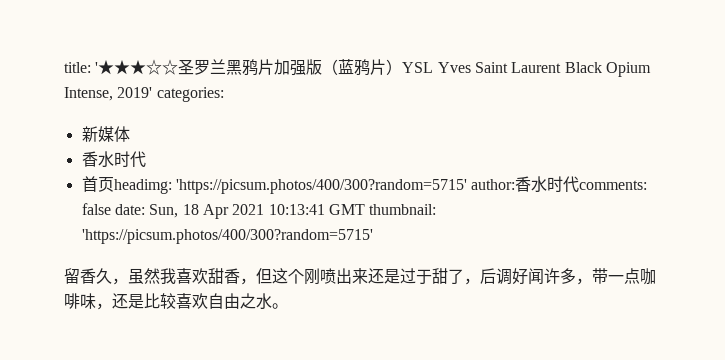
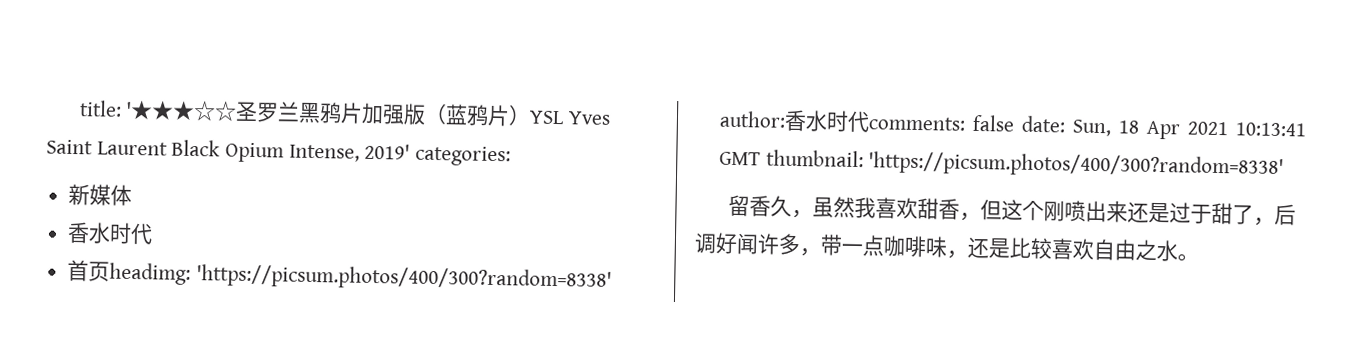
- 首页headimg: 'https://picsum.photos/400/300?random=5715' author:香水时代comments: false date: Sun, 18 Apr 2021 10:13:41 GMT thumbnail: 'https://picsum.photos/400/300?random=5715'
+ 首页headimg: 'https://picsum.photos/400/300?random=8338' author:香水时代comments: false date: Sun, 18 Apr 2021 10:13:41 GMT thumbnail: 'https://picsum.photos/400/300?random=8338'

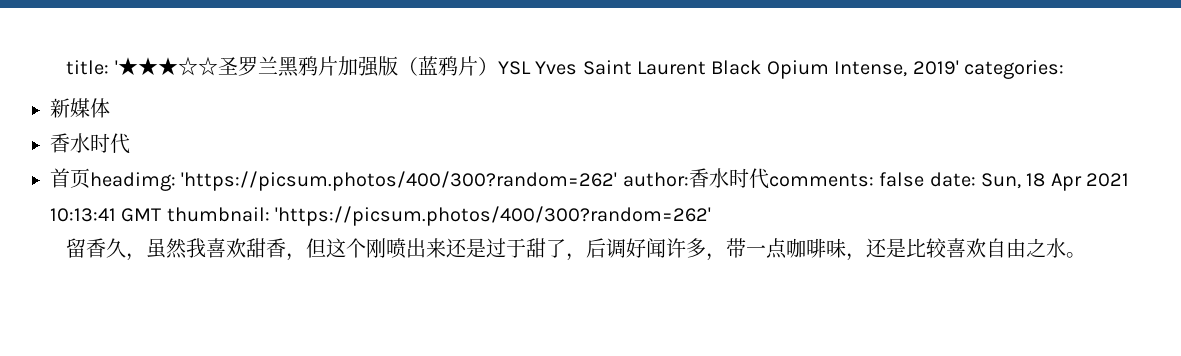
- 首页headimg: 'https://picsum.photos/400/300?random=8338' author:香水时代comments: false date: Sun, 18 Apr 2021 10:13:41 GMT thumbnail: 'https://picsum.photos/400/300?random=8338'
+ 首页headimg: 'https://picsum.photos/400/300?random=262' author:香水时代comments: false date: Sun, 18 Apr 2021 10:13:41 GMT thumbnail: 'https://picsum.photos/400/300?random=262'

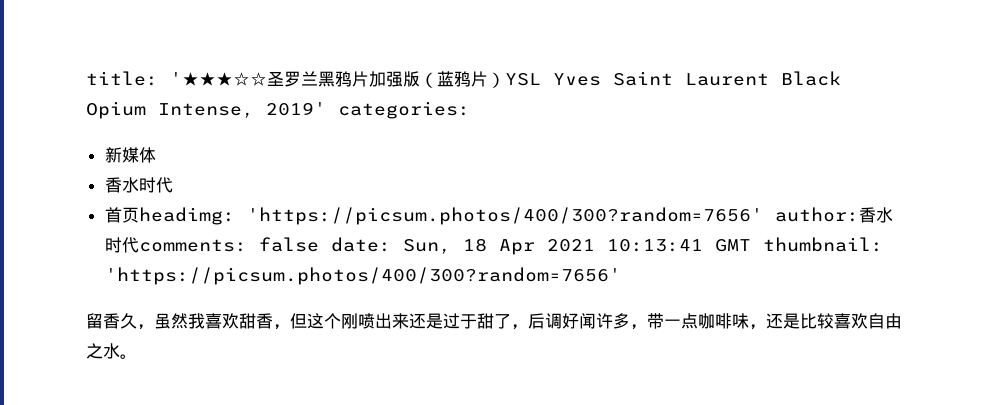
- 首页headimg: 'https://picsum.photos/400/300?random=262' author:香水时代comments: false date: Sun, 18 Apr 2021 10:13:41 GMT thumbnail: 'https://picsum.photos/400/300?random=262'
+ 首页headimg: 'https://picsum.photos/400/300?random=7656' author:香水时代comments: false date: Sun, 18 Apr 2021 10:13:41 GMT thumbnail: 'https://picsum.photos/400/300?random=7656'

